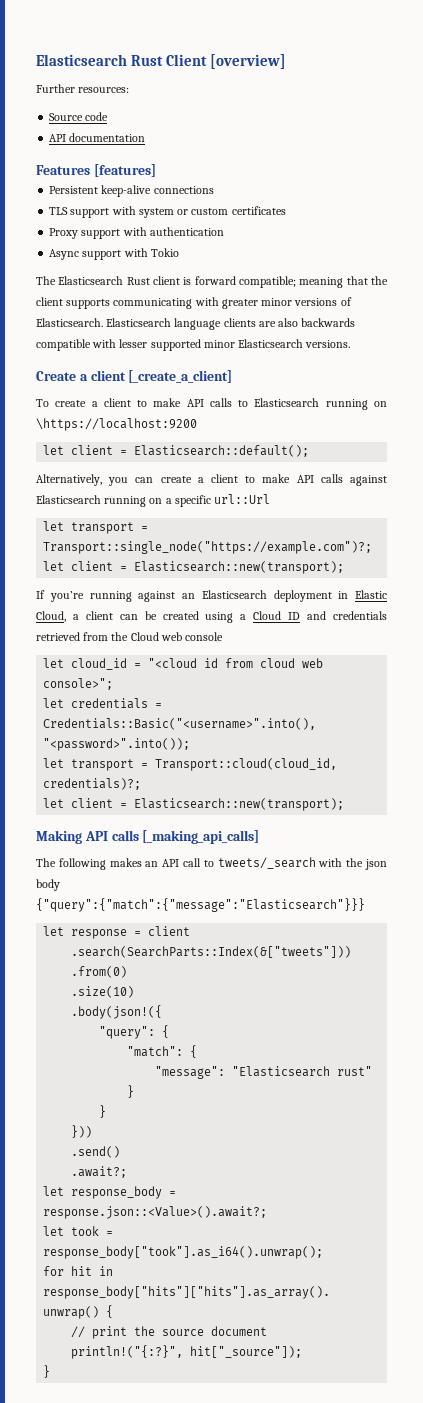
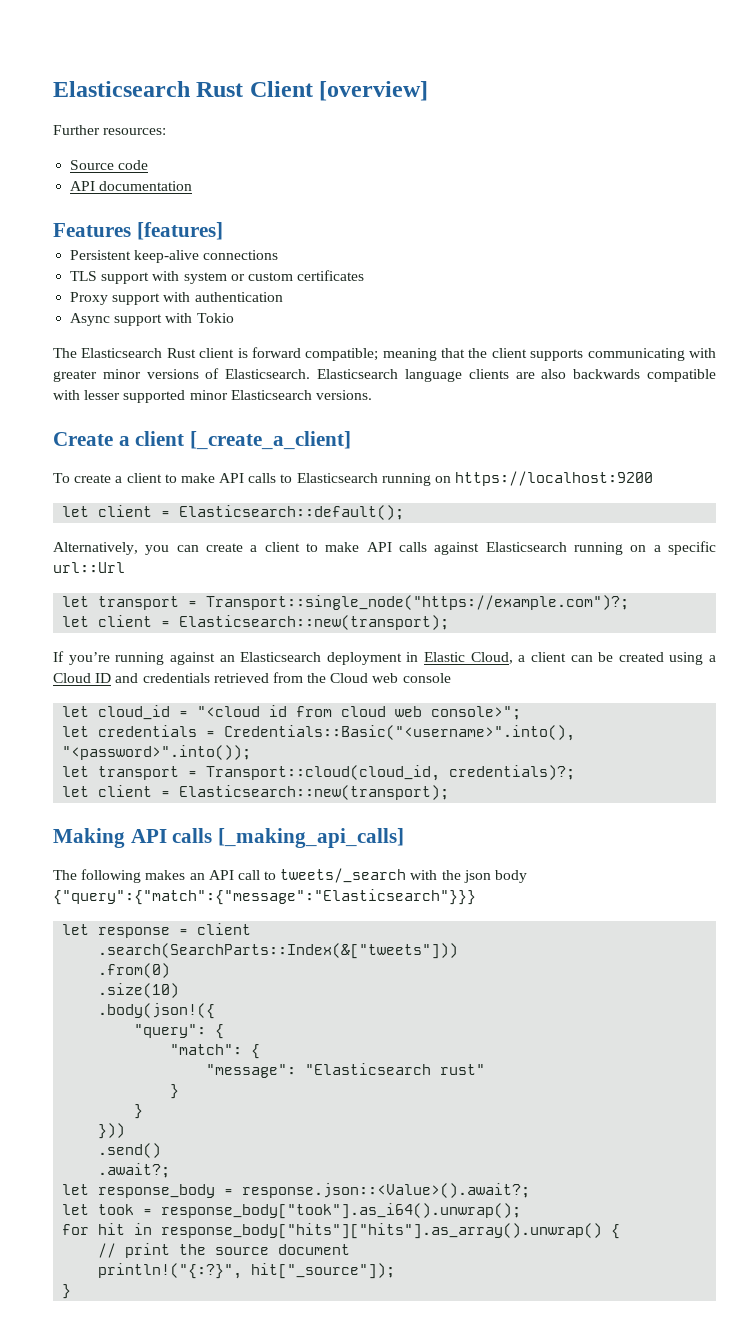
- To create a client to make API calls to Elasticsearch running on \https://localhost:9200
+ To create a client to make API calls to Elasticsearch running on https://localhost:9200

